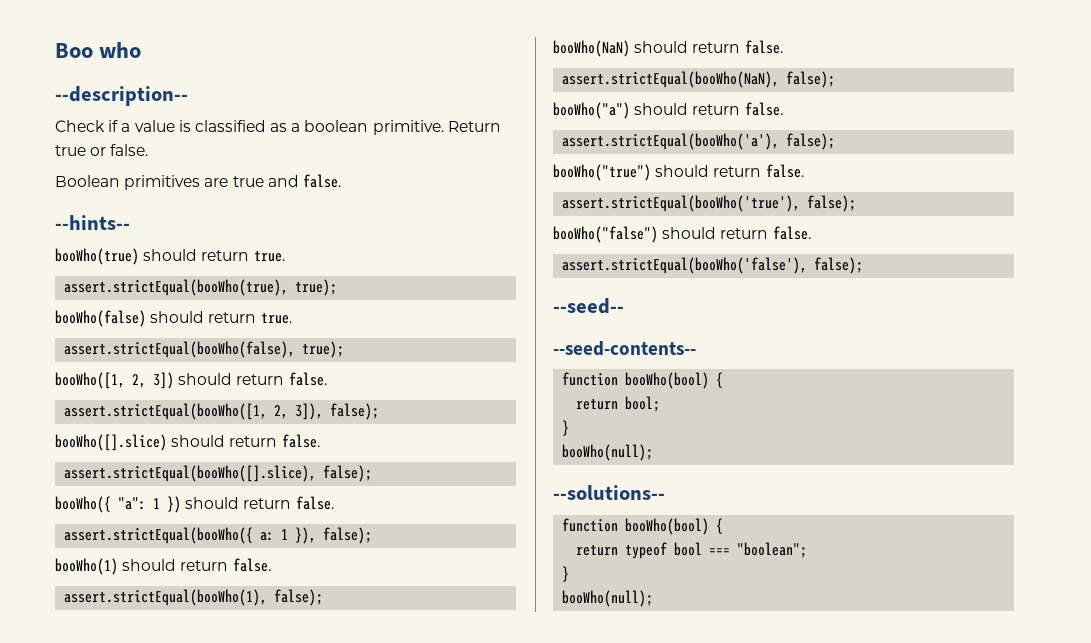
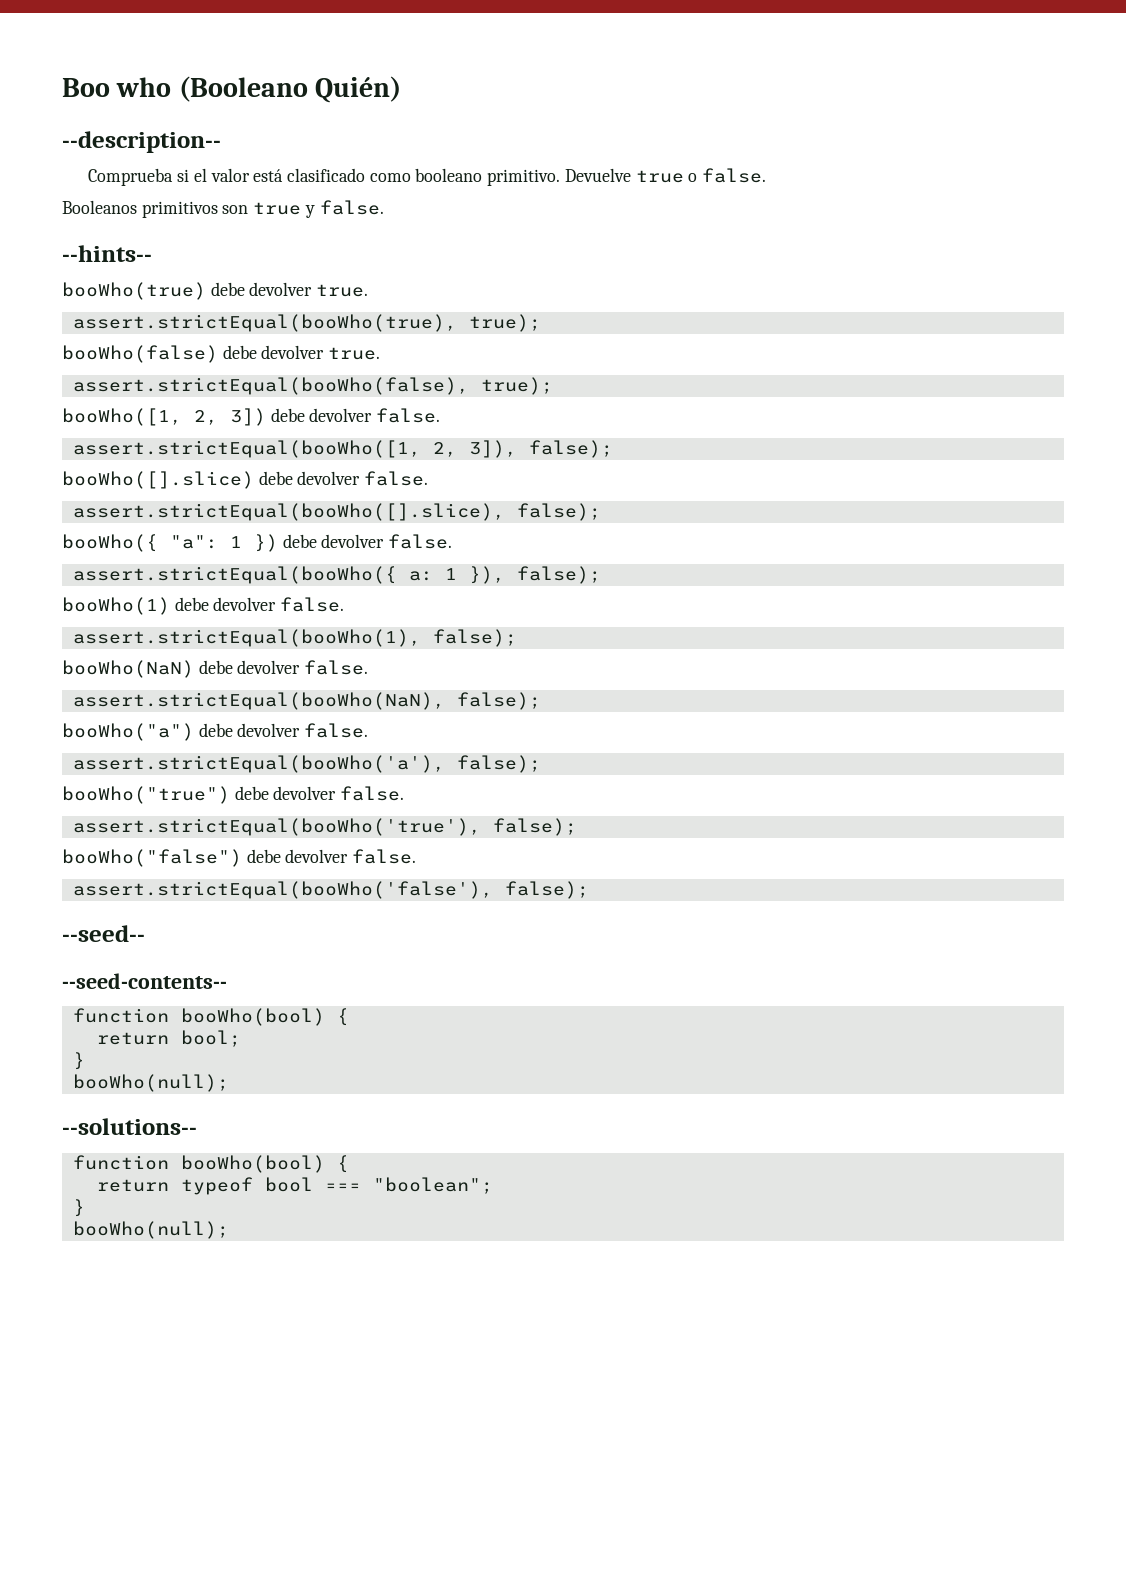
- Boo who
+ Boo who (Booleano Quién)
- Check if a value is classified as a boolean primitive. Return true or false.
- Boolean primitives are true and false.
+ Comprueba si el valor está clasificado como booleano primitivo. Devuelve true o false.
+ Booleanos primitivos son true y false.
- booWho(true) should return true.
+ booWho(true) debe devolver true.
- booWho(false) should return true.
+ booWho(false) debe devolver true.
- booWho([1, 2, 3]) should return false.
+ booWho([1, 2, 3]) debe devolver false.
- booWho([].slice) should return false.
+ booWho([].slice) debe devolver false.
- booWho({ "a": 1 }) should return false.
+ booWho({ "a": 1 }) debe devolver false.
- booWho(1) should return false.
+ booWho(1) debe devolver false.
- booWho(NaN) should return false.
+ booWho(NaN) debe devolver false.
- booWho("a") should return false.
+ booWho("a") debe devolver false.
- booWho("true") should return false.
+ booWho("true") debe devolver false.
- booWho("false") should return false.
+ booWho("false") debe devolver false.

